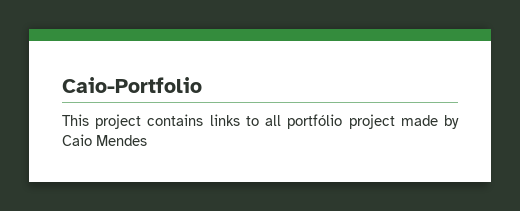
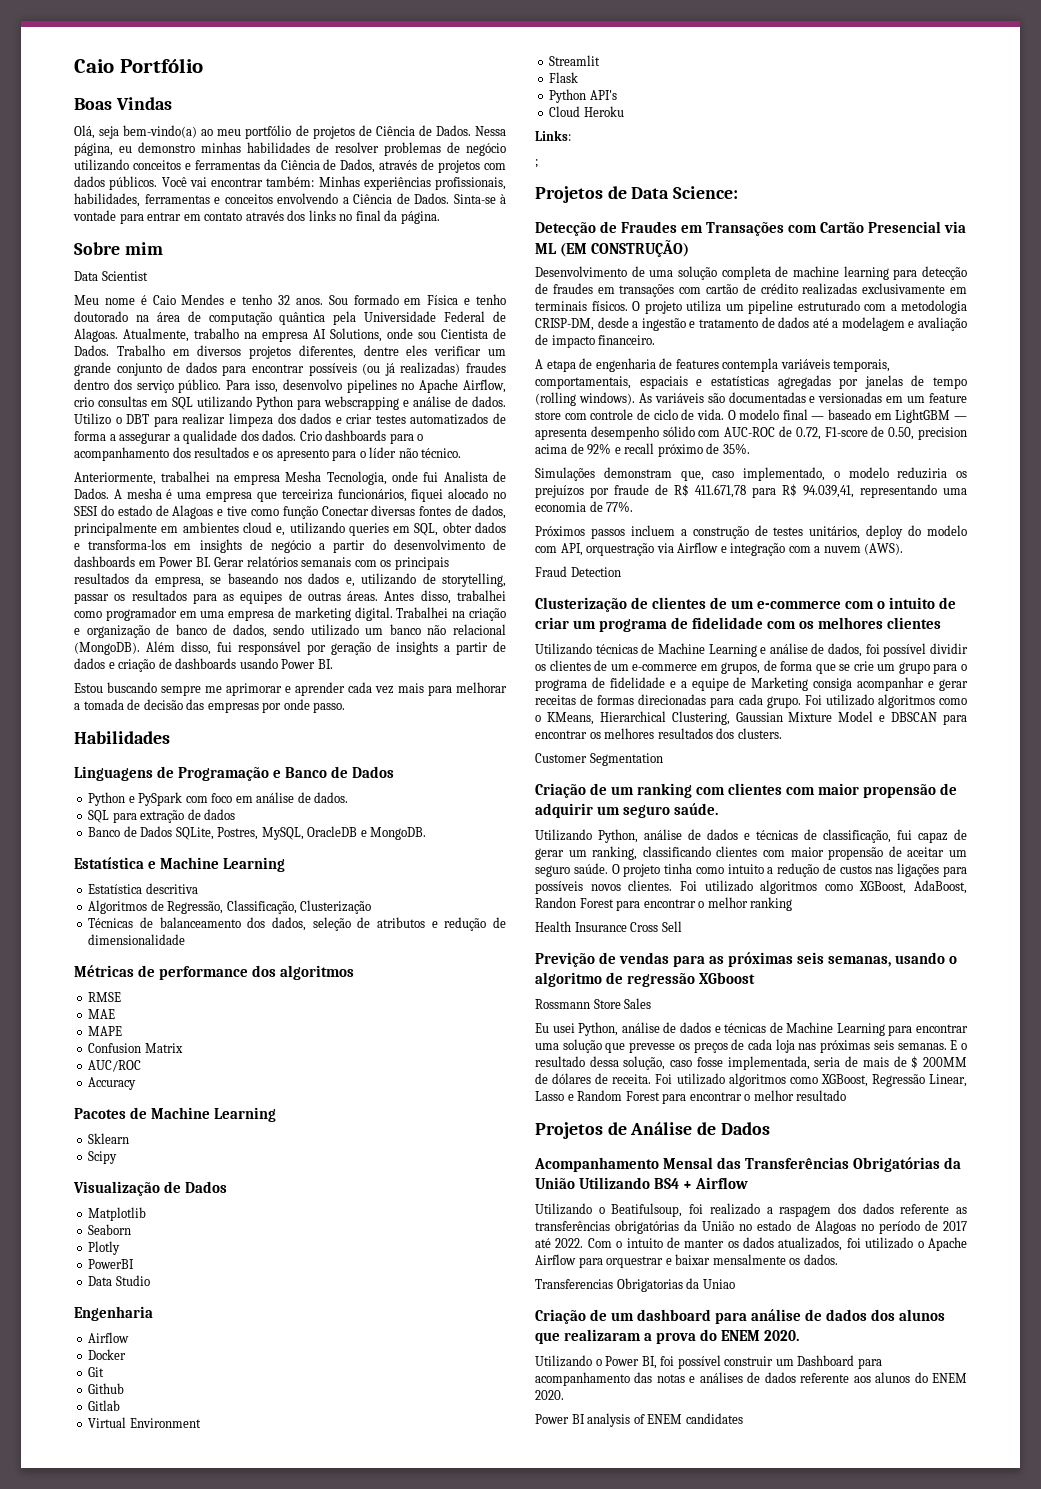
- Caio-Portfolio
- This project contains links to all portfólio project made by Caio Mendes
+ Caio Portfólio
+ Boas Vindas
+ Olá, seja bem-vindo(a) ao meu portfólio de projetos de Ciência de Dados. Nessa página, eu demonstro minhas habilidades de resolver problemas de negócio utilizando conceitos e ferramentas da Ciência de Dados, através de projetos com dados públicos. Você vai encontrar também: Minhas experiências profissionais, habilidades, ferramentas e conceitos envolvendo a Ciência de Dados. Sinta-se à vontade para entrar em contato através dos links no final da página.
+ Sobre mim
+ Data Scientist
+ Meu nome é Caio Mendes e tenho 32 anos. Sou formado em Física e tenho doutorado na área de computação quântica pela Universidade Federal de Alagoas. Atualmente, trabalho na empresa AI Solutions, onde sou Cientista de Dados. Trabalho em diversos projetos diferentes, dentre eles verificar um grande conjunto de dados para encontrar possíveis (ou já realizadas) fraudes dentro dos serviço público. Para isso, desenvolvo pipelines no Apache Airflow, crio consultas em SQL utilizando Python para webscrapping e análise de dados. Utilizo o DBT para realizar limpeza dos dados e criar testes automatizados de forma a assegurar a qualidade dos dados. Crio dashboards para o acompanhamento dos resultados e os apresento para o líder não técnico.
+ Anteriormente, trabalhei na empresa Mesha Tecnologia, onde fui Analista de Dados. A mesha é uma empresa que terceiriza funcionários, fiquei alocado no SESI do estado de Alagoas e tive como função Conectar diversas fontes de dados, principalmente em ambientes cloud e, utilizando queries em SQL, obter dados e transforma-los em insights de negócio a partir do desenvolvimento de dashboards em Power BI. Gerar relatórios semanais com os principais resultados da empresa, se baseando nos dados e, utilizando de storytelling, passar os resultados para as equipes de outras áreas. Antes disso, trabalhei como programador em uma empresa de marketing digital. Trabalhei na criação e organização de banco de dados, sendo utilizado um banco não relacional (MongoDB). Além disso, fui responsável por geração de insights a partir de dados e criação de dashboards usando Power BI.
+ Estou buscando sempre me aprimorar e aprender cada vez mais para melhorar a tomada de decisão das empresas por onde passo.
+ Habilidades
+ Linguagens de Programação e Banco de Dados
+ Python e PySpark com foco em análise de dados.
+ SQL para extração de dados
+ Banco de Dados SQLite, Postres, MySQL, OracleDB e MongoDB.
+ Estatística e Machine Learning
+ Estatística descritiva
+ Algoritmos de Regressão, Classificação, Clusterização
+ Técnicas de balanceamento dos dados, seleção de atributos e redução de dimensionalidade
+ Métricas de performance dos algoritmos
+ RMSE
+ MAE
+ MAPE
+ Confusion Matrix
+ AUC/ROC
+ Accuracy
+ Pacotes de Machine Learning
+ Sklearn
+ Scipy
+ Visualização de Dados
+ Matplotlib
+ Seaborn
+ Plotly
+ PowerBI
+ Data Studio
+ Engenharia
+ Airflow
+ Docker
+ Git
+ Github
+ Gitlab
+ Virtual Environment
+ Streamlit
+ Flask
+ Python API's
+ Cloud Heroku
+ Links:
+ ;
+ Projetos de Data Science:
+ Detecção de Fraudes em Transações com Cartão Presencial via ML (EM CONSTRUÇÃO)
+ Desenvolvimento de uma solução completa de machine learning para detecção de fraudes em transações com cartão de crédito realizadas exclusivamente em terminais físicos. O projeto utiliza um pipeline estruturado com a metodologia CRISP-DM, desde a ingestão e tratamento de dados até a modelagem e avaliação de impacto financeiro.
+ A etapa de engenharia de features contempla variáveis temporais, comportamentais, espaciais e estatísticas agregadas por janelas de tempo (rolling windows). As variáveis são documentadas e versionadas em um feature store com controle de ciclo de vida. O modelo final — baseado em LightGBM — apresenta desempenho sólido com AUC-ROC de 0.72, F1-score de 0.50, precision acima de 92% e recall próximo de 35%.
+ Simulações demonstram que, caso implementado, o modelo reduziria os prejuízos por fraude de R$ 411.671,78 para R$ 94.039,41, representando uma economia de 77%.
+ Próximos passos incluem a construção de testes unitários, deploy do modelo com API, orquestração via Airflow e integração com a nuvem (AWS).
+ Fraud Detection
+ Clusterização de clientes de um e-commerce com o intuito de criar um programa de fidelidade com os melhores clientes
+ Utilizando técnicas de Machine Learning e análise de dados, foi possível dividir os clientes de um e-commerce em grupos, de forma que se crie um grupo para o programa de fidelidade e a equipe de Marketing consiga acompanhar e gerar receitas de formas direcionadas para cada grupo. Foi utilizado algoritmos como o KMeans, Hierarchical Clustering, Gaussian Mixture Model e DBSCAN para encontrar os melhores resultados dos clusters.
+ Customer Segmentation
+ Criação de um ranking com clientes com maior propensão de adquirir um seguro saúde.
+ Utilizando Python, análise de dados e técnicas de classificação, fui capaz de gerar um ranking, classificando clientes com maior propensão de aceitar um seguro saúde. O projeto tinha como intuito a redução de custos nas ligações para possíveis novos clientes. Foi utilizado algoritmos como XGBoost, AdaBoost, Randon Forest para encontrar o melhor ranking
+ Health Insurance Cross Sell
+ Previção de vendas para as próximas seis semanas, usando o algoritmo de regressão XGboost
+ Rossmann Store Sales
+ Eu usei Python, análise de dados e técnicas de Machine Learning para encontrar uma solução que prevesse os preços de cada loja nas próximas seis semanas. E o resultado dessa solução, caso fosse implementada, seria de mais de $ 200MM de dólares de receita. Foi utilizado algoritmos como XGBoost, Regressão Linear, Lasso e Random Forest para encontrar o melhor resultado
+ Projetos de Análise de Dados
+ Acompanhamento Mensal das Transferências Obrigatórias da União Utilizando BS4 + Airflow
+ Utilizando o Beatifulsoup, foi realizado a raspagem dos dados referente as transferências obrigatórias da União no estado de Alagoas no período de 2017 até 2022. Com o intuito de manter os dados atualizados, foi utilizado o Apache Airflow para orquestrar e baixar mensalmente os dados.
+ Transferencias Obrigatorias da Uniao
+ Criação de um dashboard para análise de dados dos alunos que realizaram a prova do ENEM 2020.
+ Utilizando o Power BI, foi possível construir um Dashboard para acompanhamento das notas e análises de dados referente aos alunos do ENEM 2020.
+ Power BI analysis of ENEM candidates

